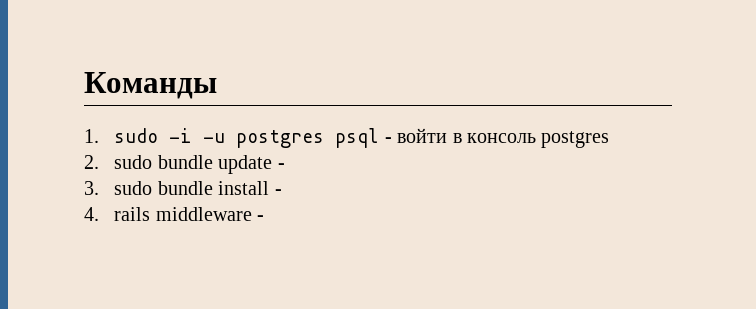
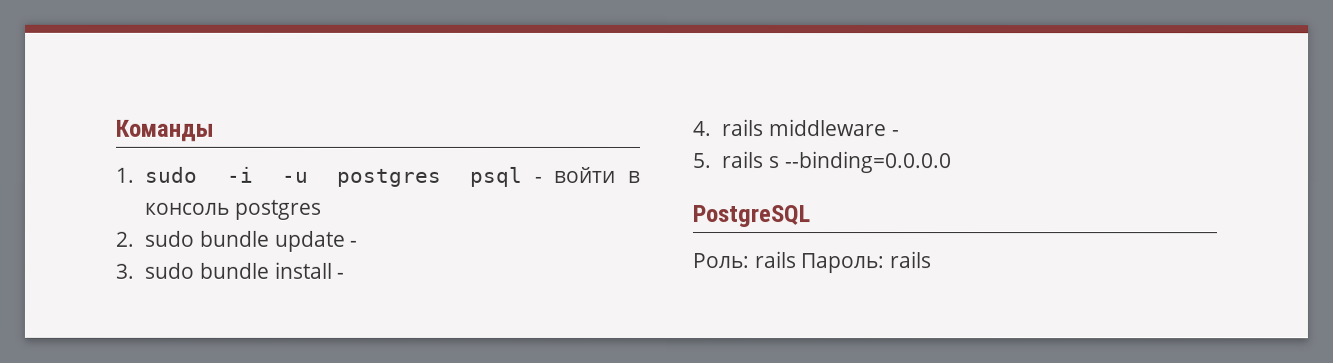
+ 5. rails s --binding=0.0.0.0
+ PostgreSQL
+ Роль: rails Пароль: rails

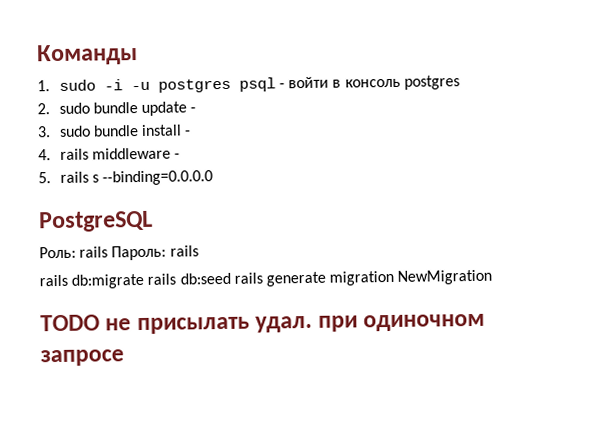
+ rails db:migrate rails db:seed rails generate migration NewMigration
+ TODO не присылать удал. при одиночном запросе

